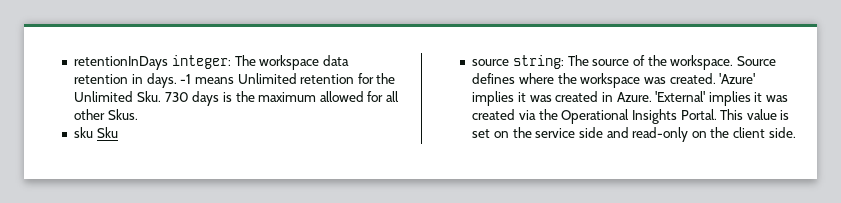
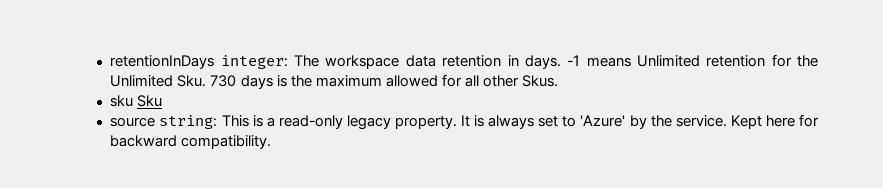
- source string: The source of the workspace. Source defines where the workspace was created. 'Azure' implies it was created in Azure. 'External' implies it was created via the Operational Insights Portal. This value is set on the service side and read-only on the client side.
+ source string: This is a read-only legacy property. It is always set to 'Azure' by the service. Kept here for backward compatibility.

